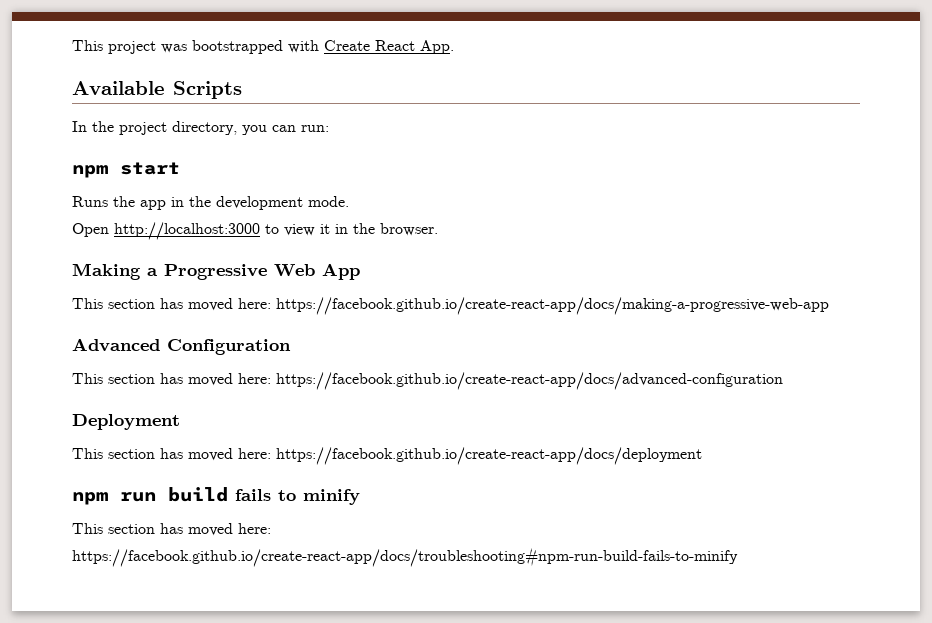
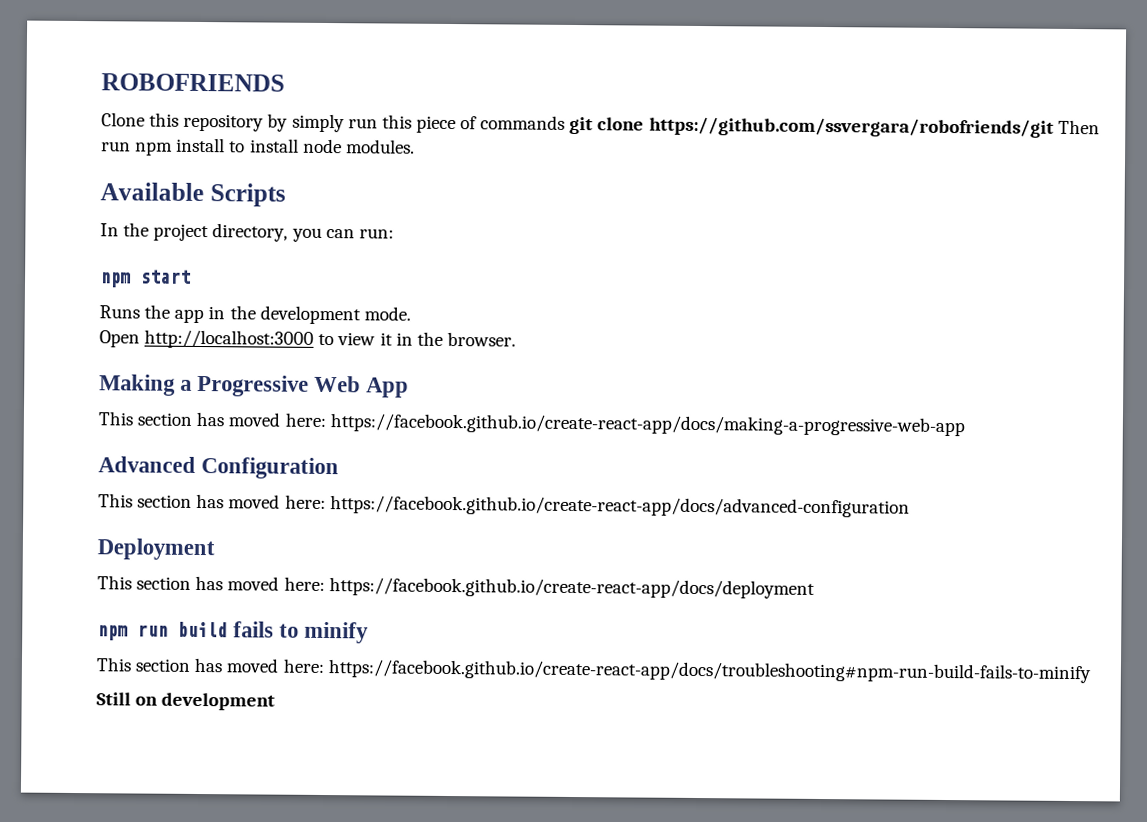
- This project was bootstrapped with Create React App.
+ ROBOFRIENDS
+ Clone this repository by simply run this piece of commands git clone https://github.com/ssvergara/robofriends/git Then run npm install to install node modules.
+ Still on development

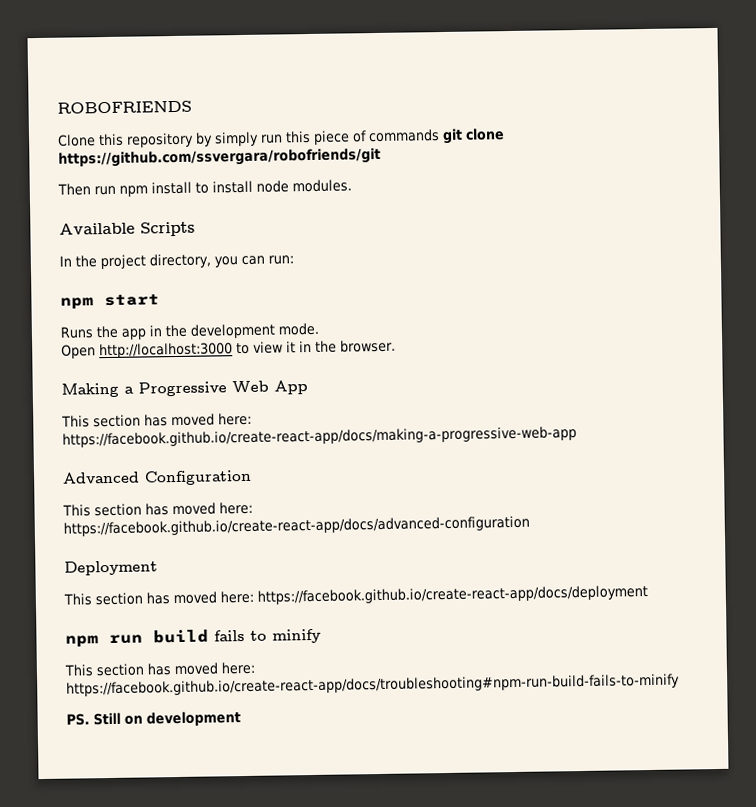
- Clone this repository by simply run this piece of commands git clone https://github.com/ssvergara/robofriends/git Then run npm install to install node modules.
+ Clone this repository by simply run this piece of commands git clone https://github.com/ssvergara/robofriends/git
+ Then run npm install to install node modules.
- Still on development
+ PS. Still on development

